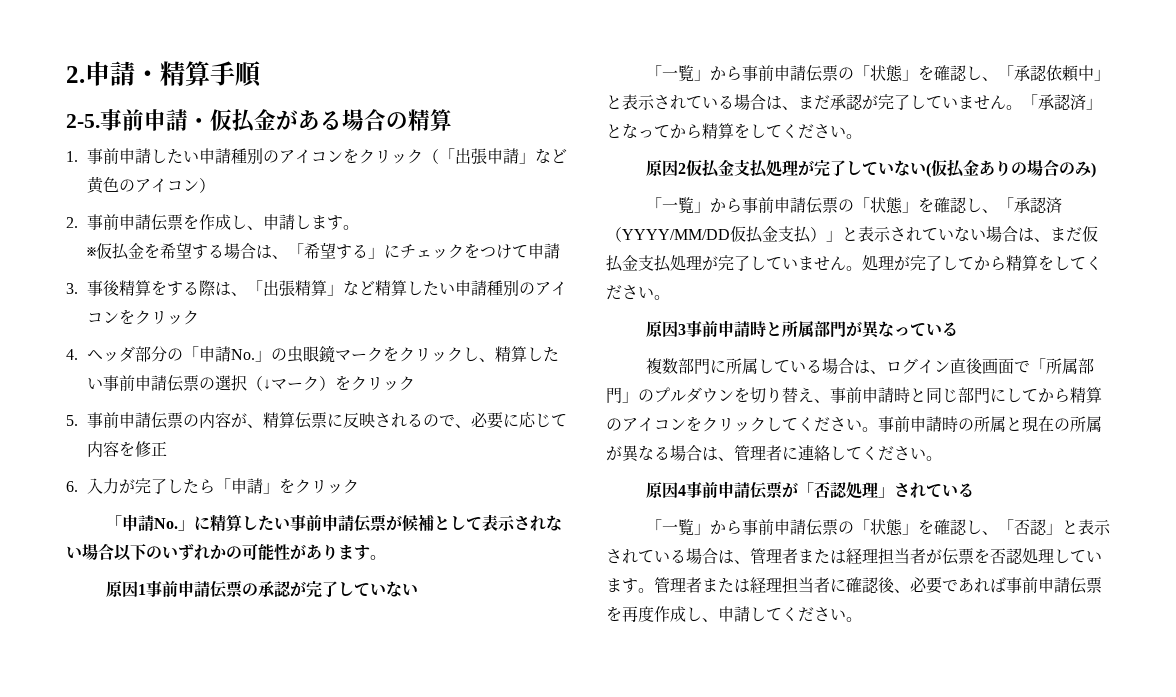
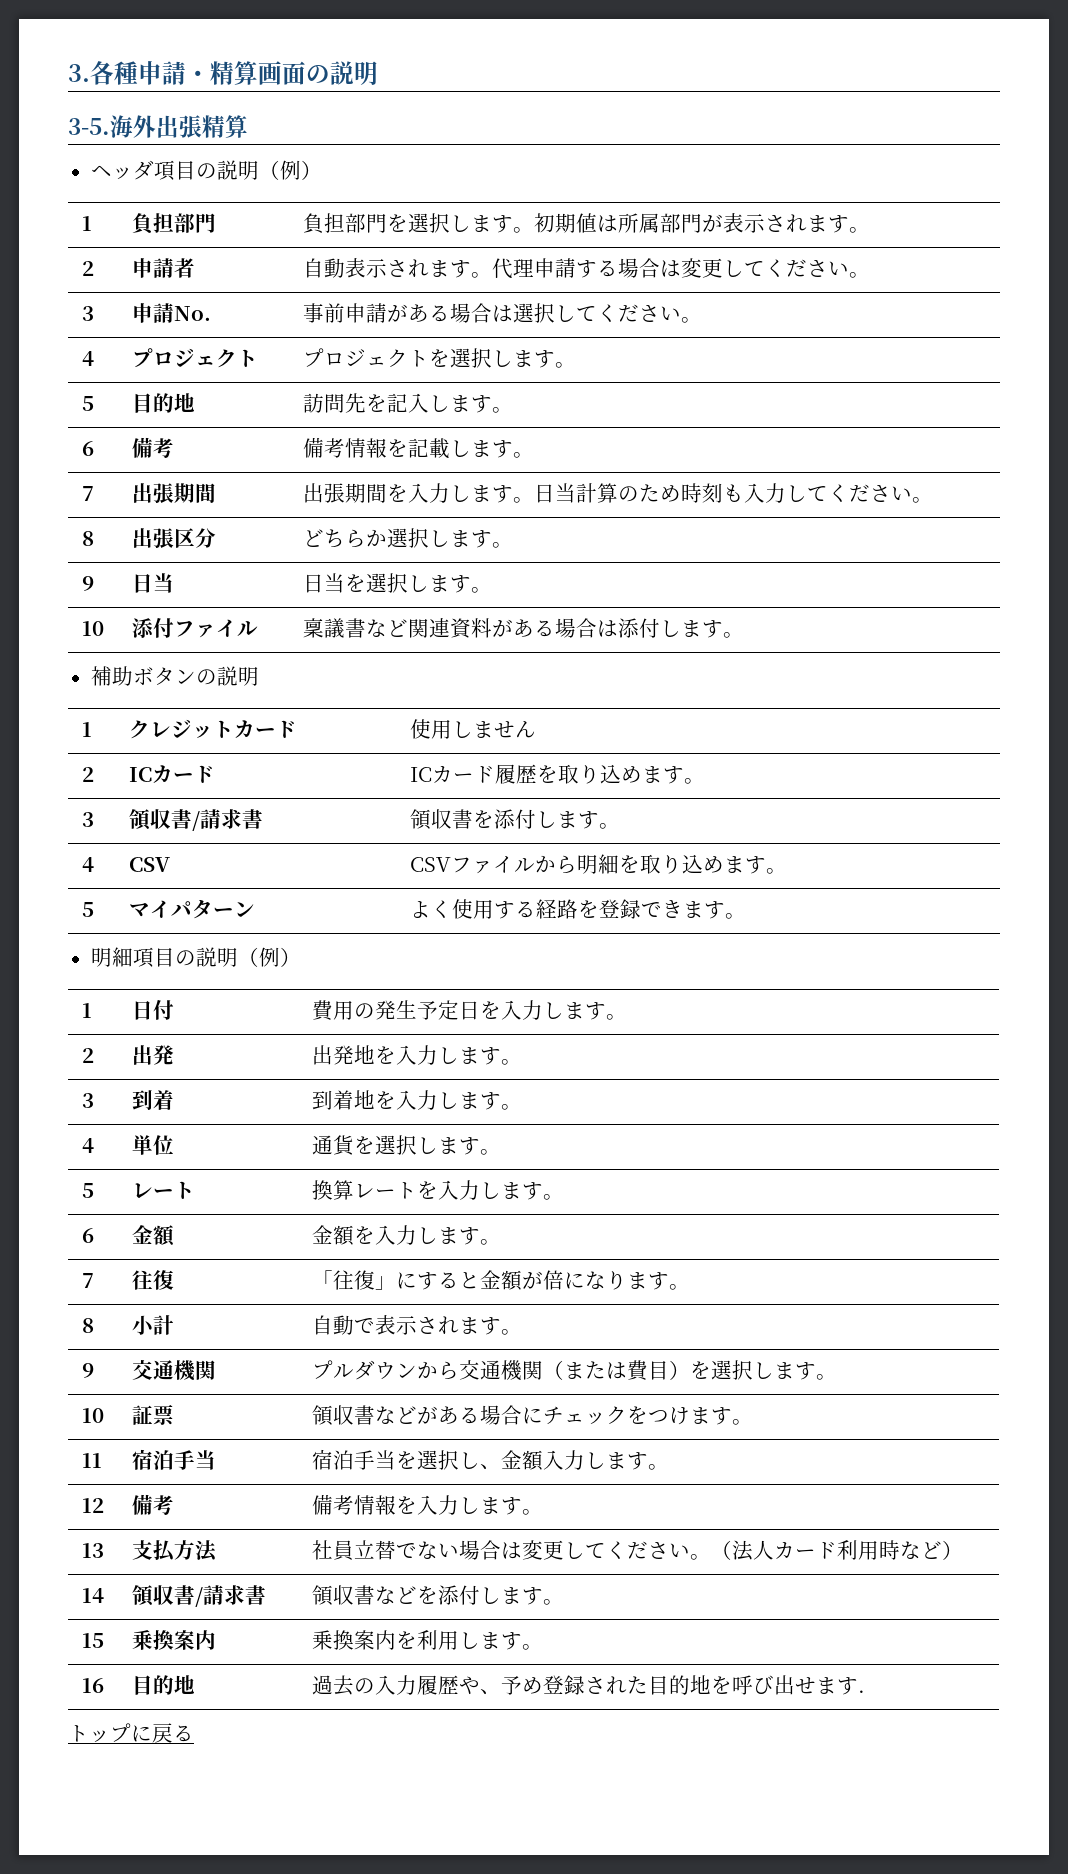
- 2.申請・精算手順
- 2-5.事前申請・仮払金がある場合の精算
- 1.事前申請したい申請種別のアイコンをクリック（「出張申請」など黄色のアイコン）
- 2.事前申請伝票を作成し、申請します。
- ※仮払金を希望する場合は、「希望する」にチェックをつけて申請
- 3.事後精算をする際は、「出張精算」など精算したい申請種別のアイコンをクリック
- 4.ヘッダ部分の「申請No.」の虫眼鏡マークをクリックし、精算したい事前申請伝票の選択（↓マーク）をクリック
- 5.事前申請伝票の内容が、精算伝票に反映されるので、必要に応じて内容を修正
- 6.入力が完了したら「申請」をクリック
- 「申請No.」に精算したい事前申請伝票が候補として表示されない場合以下のいずれかの可能性があります。
- 原因1事前申請伝票の承認が完了していない
- 「一覧」から事前申請伝票の「状態」を確認し、「承認依頼中」と表示されている場合は、まだ承認が完了していません。「承認済」となってから精算をしてください。
- 原因2仮払金支払処理が完了していない(仮払金ありの場合のみ)
- 「一覧」から事前申請伝票の「状態」を確認し、「承認済（YYYY/MM/DD仮払金支払）」と表示されていない場合は、まだ仮払金支払処理が完了していません。処理が完了してから精算をしてください。
- 原因3事前申請時と所属部門が異なっている
- 複数部門に所属している場合は、ログイン直後画面で「所属部門」のプルダウンを切り替え、事前申請時と同じ部門にしてから精算のアイコンをクリックしてください。事前申請時の所属と現在の所属が異なる場合は、管理者に連絡してください。
- 原因4事前申請伝票が「否認処理」されている
- 「一覧」から事前申請伝票の「状態」を確認し、「否認」と表示されている場合は、管理者または経理担当者が伝票を否認処理しています。管理者または経理担当者に確認後、必要であれば事前申請伝票を再度作成し、申請してください。
+ 3.各種申請・精算画面の説明
+ 3-5.海外出張精算
+ ヘッダ項目の説明（例）
+ 1 | 負担部門 | 負担部門を選択します。初期値は所属部門が表示されます。
+ 2 | 申請者 | 自動表示されます。代理申請する場合は変更してください。
+ 3 | 申請No. | 事前申請がある場合は選択してください。
+ 4 | プロジェクト | プロジェクトを選択します。
+ 5 | 目的地 | 訪問先を記入します。
+ 6 | 備考 | 備考情報を記載します。
+ 7 | 出張期間 | 出張期間を入力します。日当計算のため時刻も入力してください。
+ 8 | 出張区分 | どちらか選択します。
+ 9 | 日当 | 日当を選択します。
+ 10 | 添付ファイル | 稟議書など関連資料がある場合は添付します。
+ 補助ボタンの説明
+ 1 | クレジットカード | 使用しません
+ 2 | ICカード | ICカード履歴を取り込めます。
+ 3 | 領収書/請求書 | 領収書を添付します。
+ 4 | CSV | CSVファイルから明細を取り込めます。
+ 5 | マイパターン | よく使用する経路を登録できます。
+ 明細項目の説明（例）
+ 1 | 日付 | 費用の発生予定日を入力します。
+ 2 | 出発 | 出発地を入力します。
+ 3 | 到着 | 到着地を入力します。
+ 4 | 単位 | 通貨を選択します。
+ 5 | レート | 換算レートを入力します。
+ 6 | 金額 | 金額を入力します。
+ 7 | 往復 | 「往復」にすると金額が倍になります。
+ 8 | 小計 | 自動で表示されます。
+ 9 | 交通機関 | プルダウンから交通機関（または費目）を選択します。
+ 10 | 証票 | 領収書などがある場合にチェックをつけます。
+ 11 | 宿泊手当 | 宿泊手当を選択し、金額入力します。
+ 12 | 備考 | 備考情報を入力します。
+ 13 | 支払方法 | 社員立替でない場合は変更してください。（法人カード利用時など）
+ 14 | 領収書/請求書 | 領収書などを添付します。
+ 15 | 乗換案内 | 乗換案内を利用します。
+ 16 | 目的地 | 過去の入力履歴や、予め登録された目的地を呼び出せます.
+ トップに戻る

